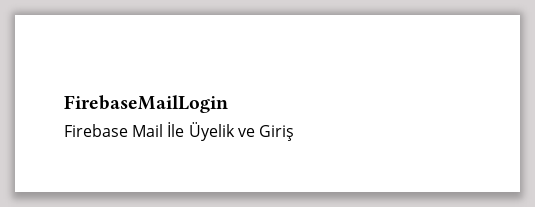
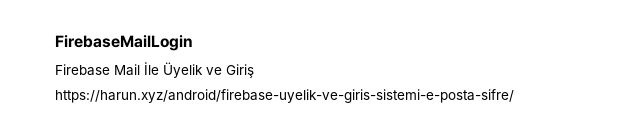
+ https://harun.xyz/android/firebase-uyelik-ve-giris-sistemi-e-posta-sifre/

